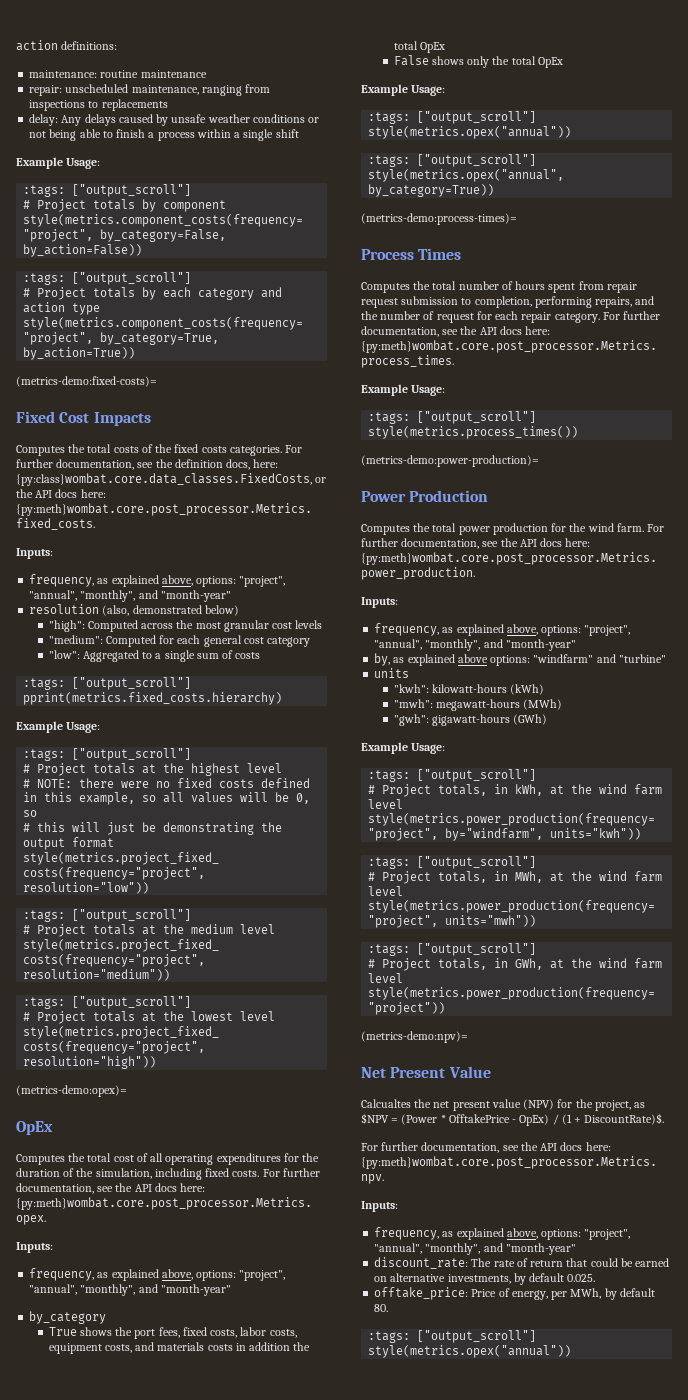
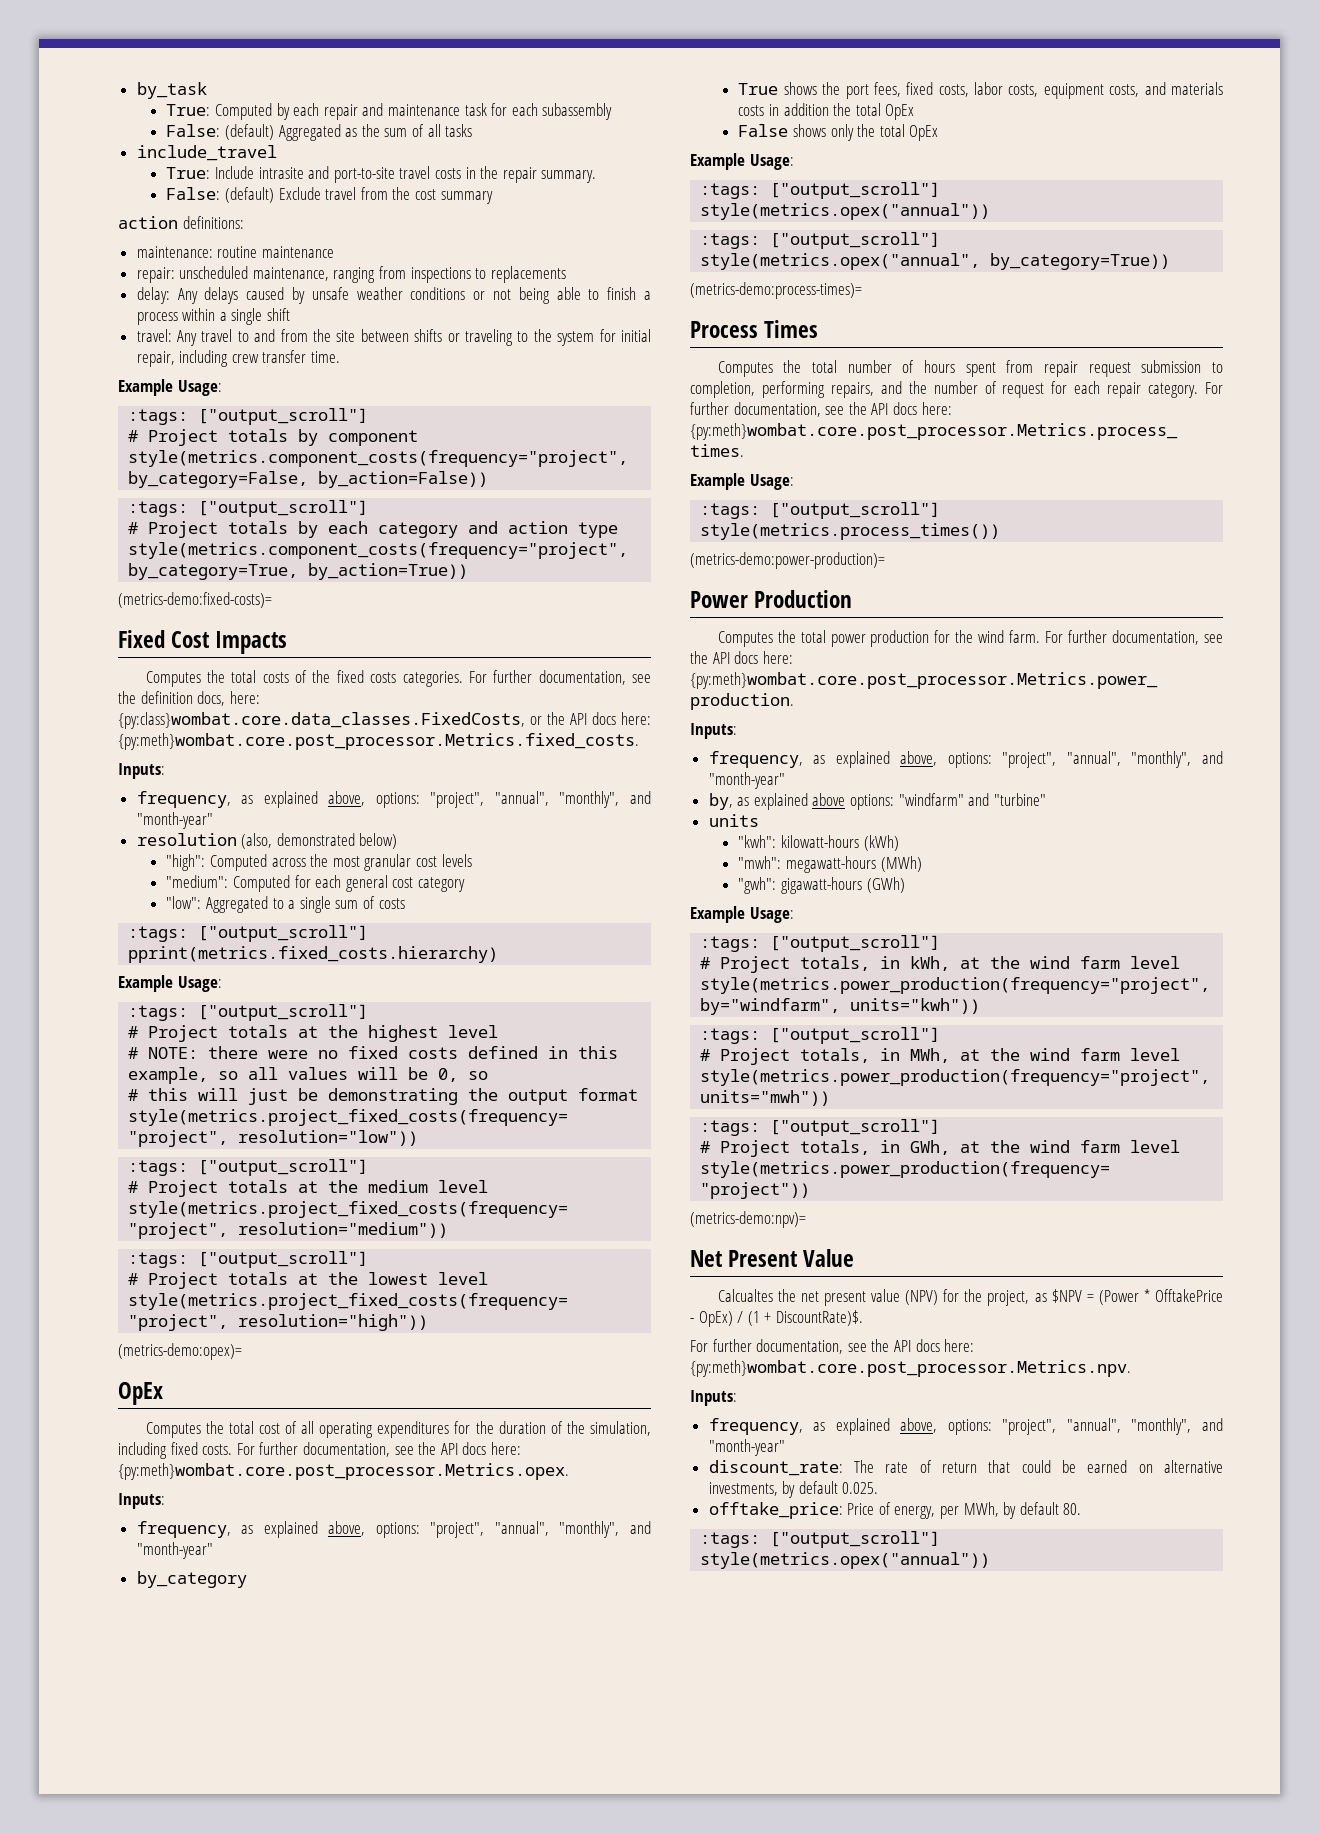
+ by_task
+ True: Computed by each repair and maintenance task for each subassembly
+ False: (default) Aggregated as the sum of all tasks
+ include_travel
+ True: Include intrasite and port-to-site travel costs in the repair summary.
+ False: (default) Exclude travel from the cost summary
+ travel: Any travel to and from the site between shifts or traveling to the system for initial repair, including crew transfer time.

